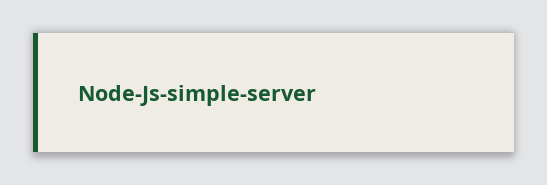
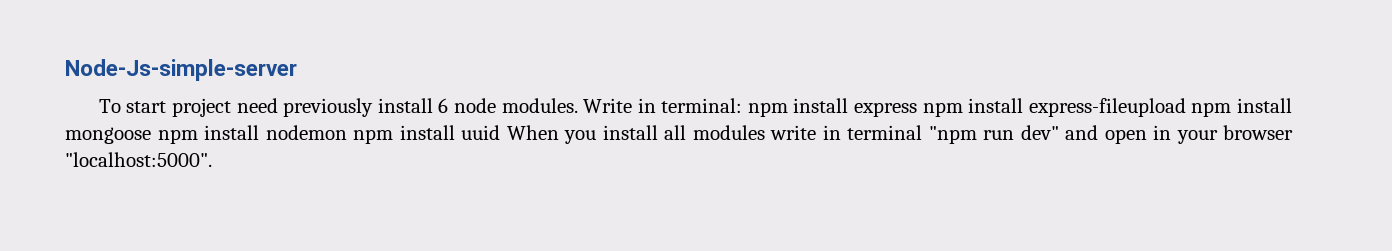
+ To start project need previously install 6 node modules. Write in terminal: npm install express npm install express-fileupload npm install mongoose npm install nodemon npm install uuid When you install all modules write in terminal "npm run dev" and open in your browser "localhost:5000".

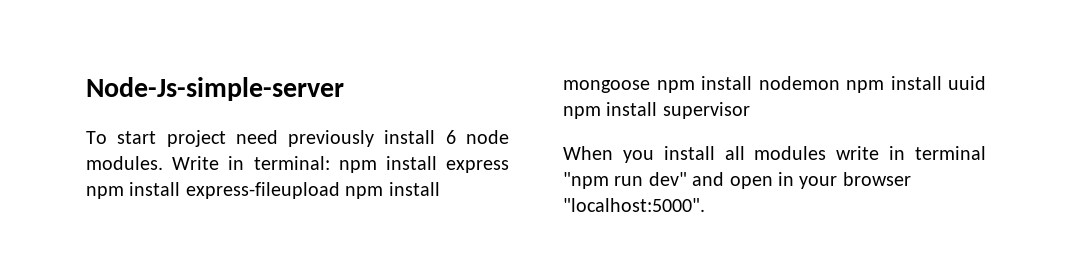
- Write in terminal: npm install express npm install express-fileupload npm install mongoose npm install nodemon npm install uuid When you install all modules write in terminal "npm run dev" and open in your browser "localhost:5000".
+ Write in terminal: npm install express npm install express-fileupload npm install mongoose npm install nodemon npm install uuid npm install supervisor
+ When you install all modules write in terminal "npm run dev" and open in your browser "localhost:5000".

